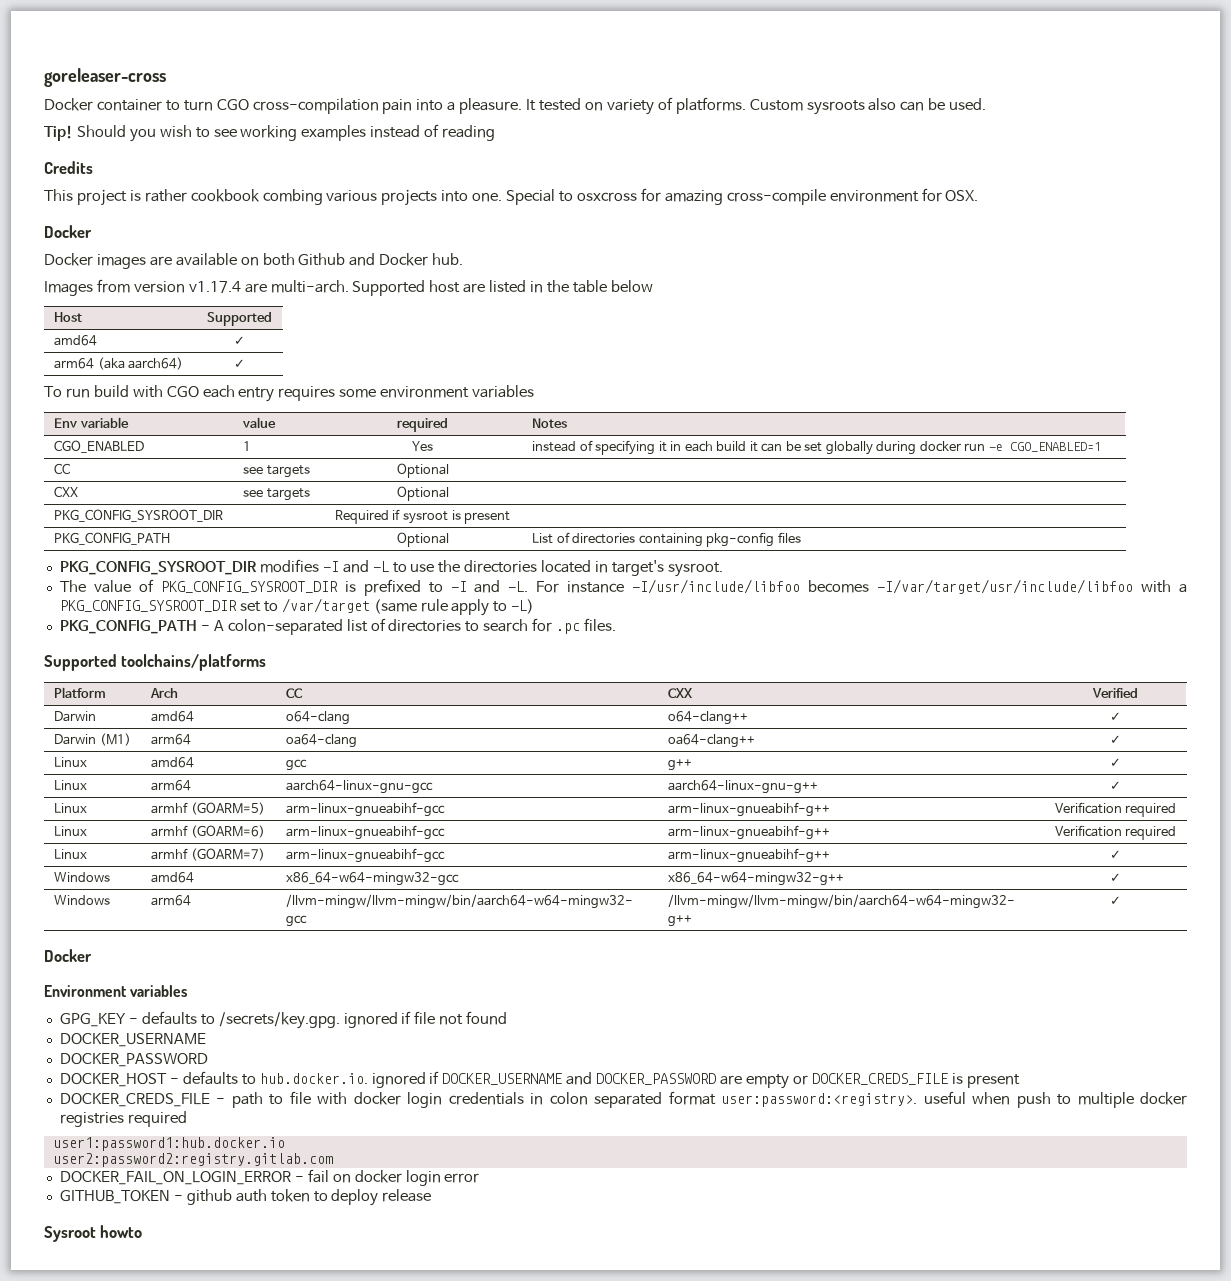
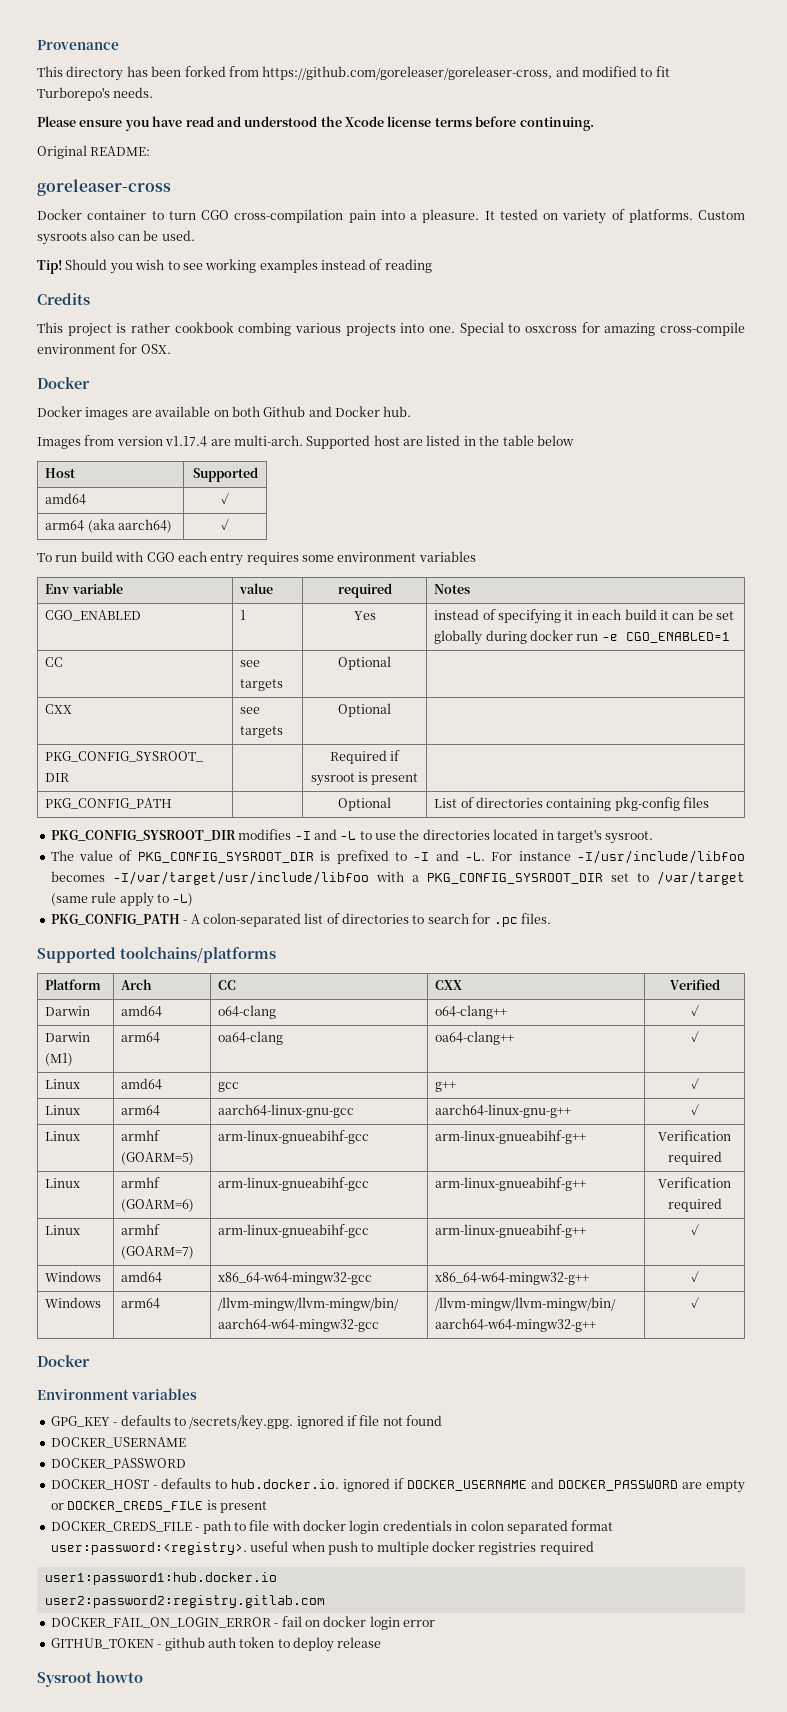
+ Provenance
+ This directory has been forked from https://github.com/goreleaser/goreleaser-cross, and modified to fit Turborepo's needs.
+ Please ensure you have read and understood the Xcode license terms before continuing.
+ Original README:

